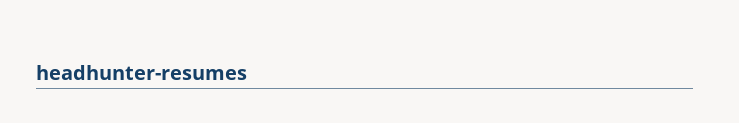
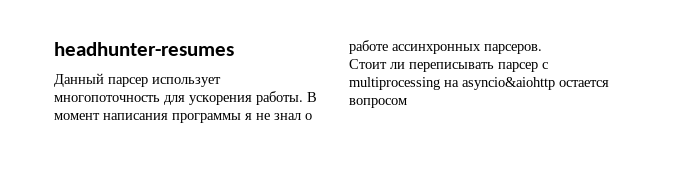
+ Данный парсер использует многопоточность для ускорения работы. В момент написания программы я не знал о работе ассинхронных парсеров.
+ Стоит ли переписывать парсер с multiprocessing на asyncio&aiohttp остается вопросом

